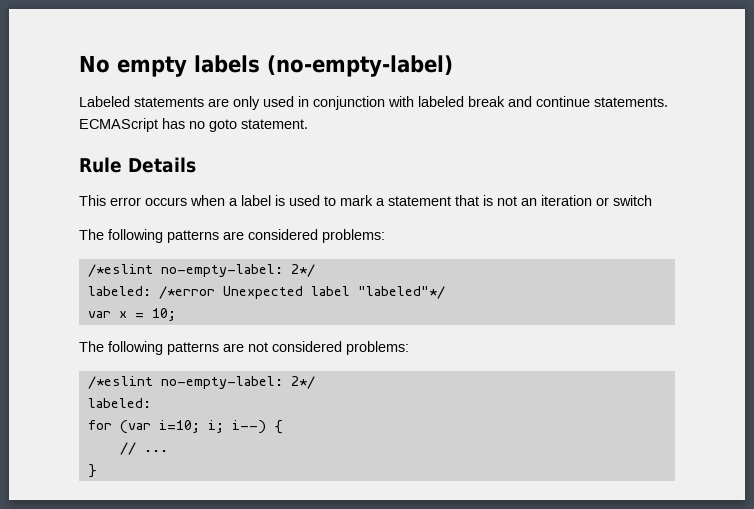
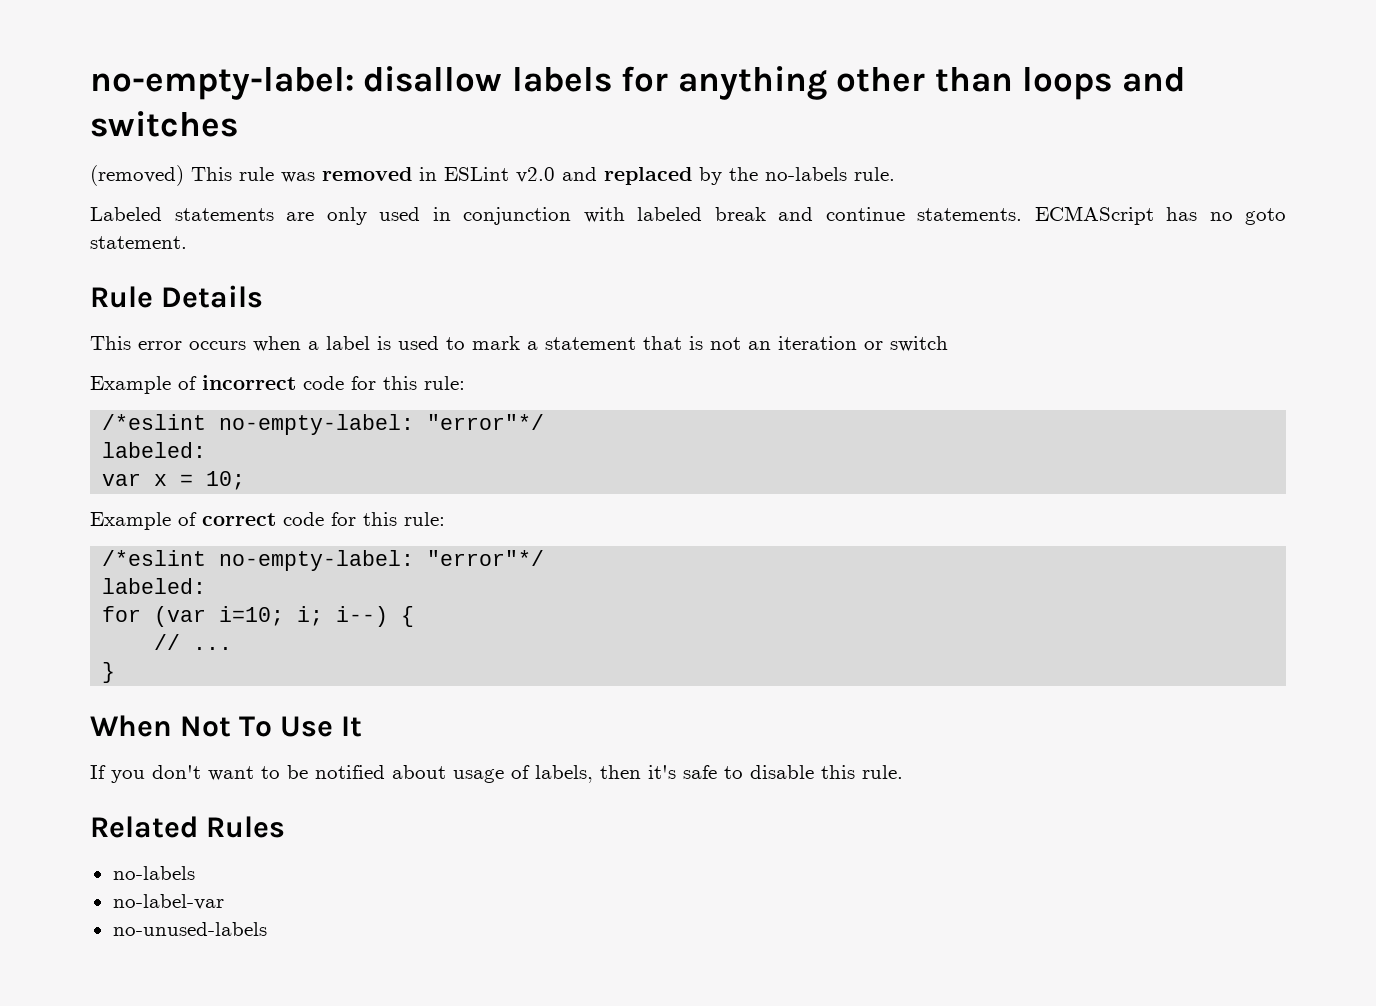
- No empty labels (no-empty-label)
+ no-empty-label: disallow labels for anything other than loops and switches
+ (removed) This rule was removed in ESLint v2.0 and replaced by the no-labels rule.
- The following patterns are considered problems:
- /*eslint no-empty-label: 2*/
- labeled: /*error Unexpected label "labeled"*/
+ Example of incorrect code for this rule:
+ /*eslint no-empty-label: "error"*/
+ labeled:
- The following patterns are not considered problems:
- /*eslint no-empty-label: 2*/
+ Example of correct code for this rule:
+ /*eslint no-empty-label: "error"*/
+ When Not To Use It
+ If you don't want to be notified about usage of labels, then it's safe to disable this rule.
+ Related Rules
+ no-labels
+ no-label-var
+ no-unused-labels

